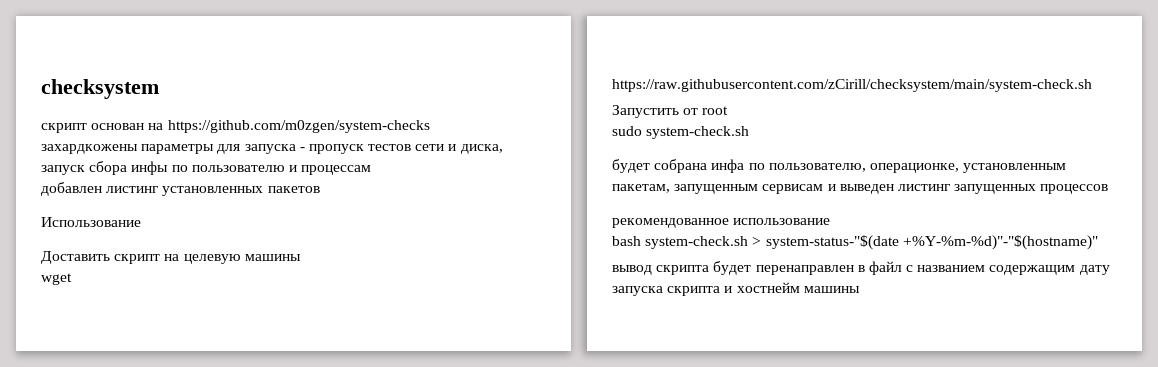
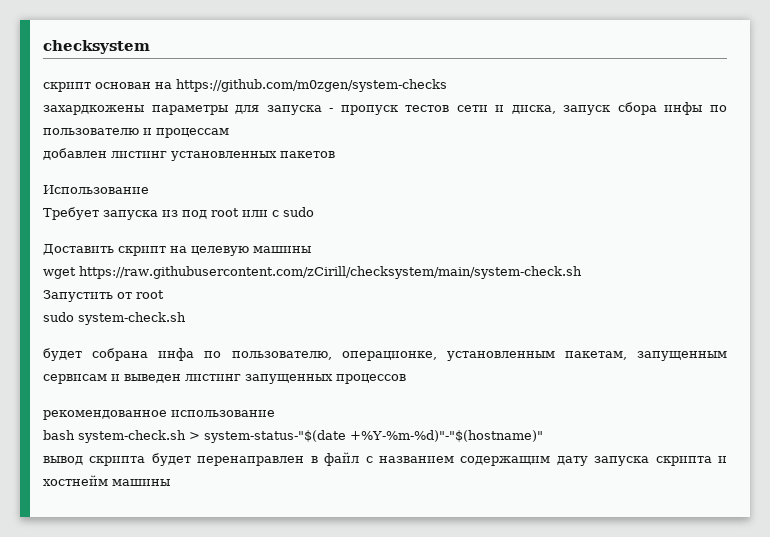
+ Требует запуска из под root или с sudo

